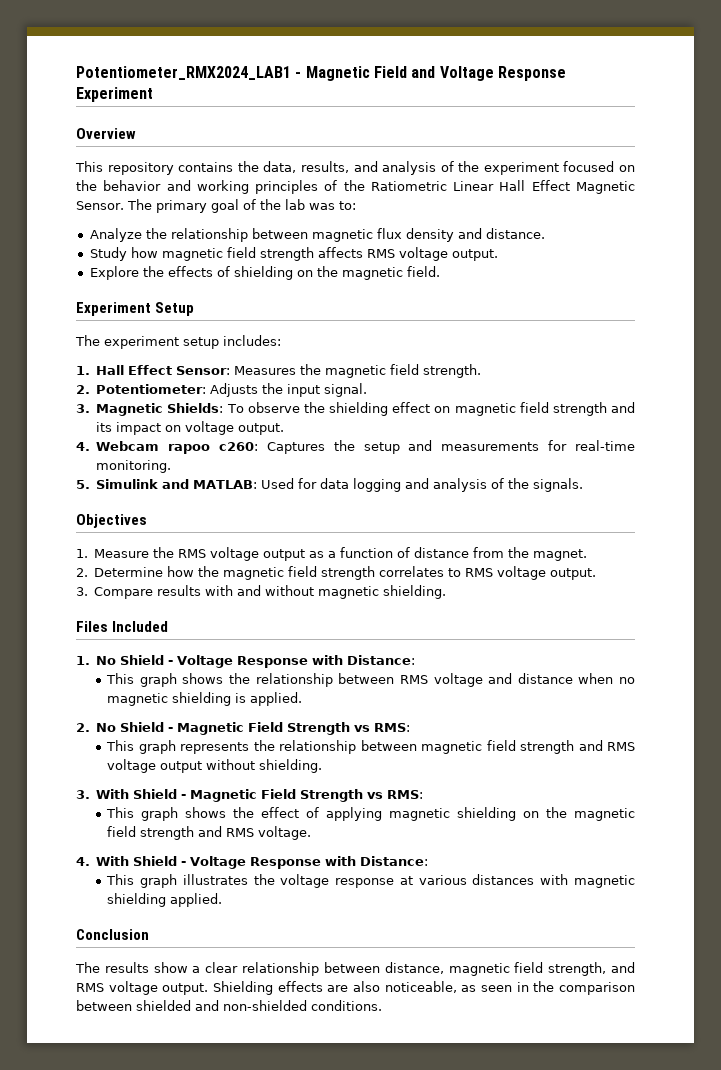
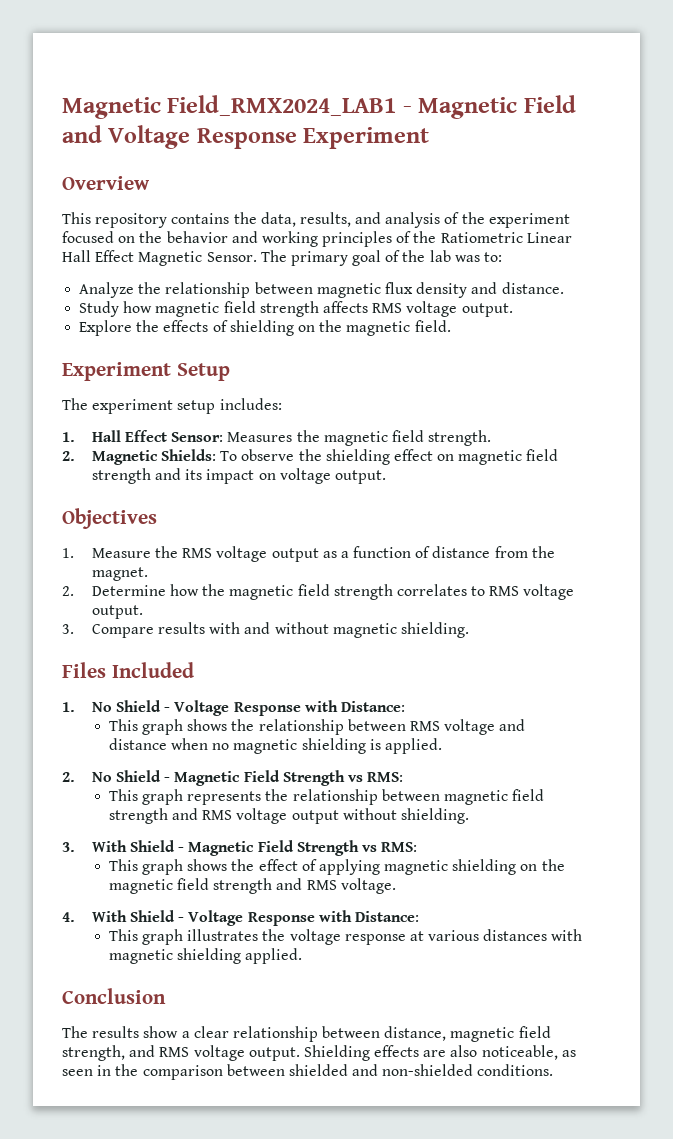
- Potentiometer_RMX2024_LAB1 - Magnetic Field and Voltage Response Experiment
+ Magnetic Field_RMX2024_LAB1 - Magnetic Field and Voltage Response Experiment
- 2. Potentiometer: Adjusts the input signal.
- 3. Magnetic Shields: To observe the shielding effect on magnetic field strength and its impact on voltage output.
+ 2. Magnetic Shields: To observe the shielding effect on magnetic field strength and its impact on voltage output.
- 4. Webcam rapoo c260: Captures the setup and measurements for real-time monitoring.
- 5. Simulink and MATLAB: Used for data logging and analysis of the signals.

